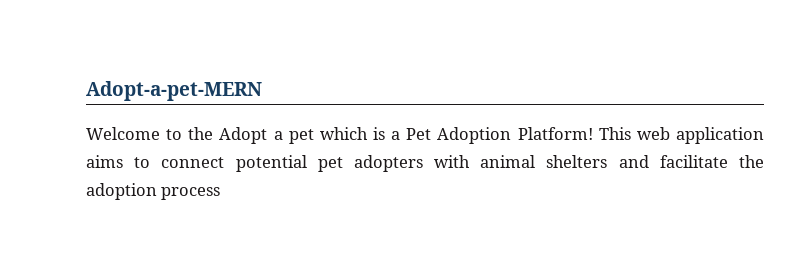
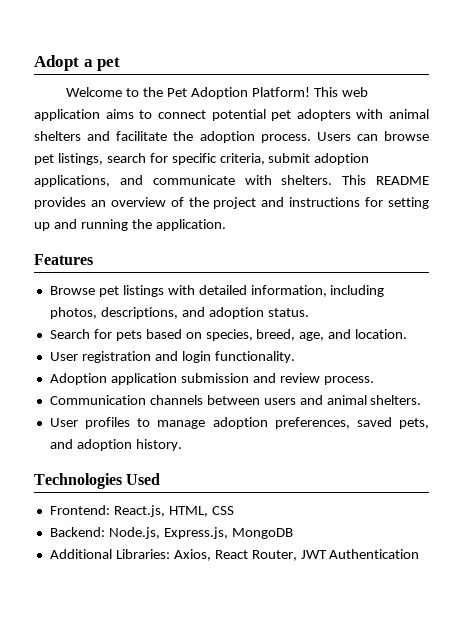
- Adopt-a-pet-MERN
+ Adopt a pet
- Welcome to the Adopt a pet which is a Pet Adoption Platform!
+ Welcome to the Pet Adoption Platform!
- This web application aims to connect potential pet adopters with animal shelters and facilitate the adoption process
+ This web application aims to connect potential pet adopters with animal shelters and facilitate the adoption process. Users can browse pet listings, search for specific criteria, submit adoption applications, and communicate with shelters. This README provides an overview of the project and instructions for setting up and running the application.
+ Features
+ Browse pet listings with detailed information, including photos, descriptions, and adoption status.
+ Search for pets based on species, breed, age, and location.
+ User registration and login functionality.
+ Adoption application submission and review process.
+ Communication channels between users and animal shelters.
+ User profiles to manage adoption preferences, saved pets, and adoption history.
+ Technologies Used
+ Frontend: React.js, HTML, CSS
+ Backend: Node.js, Express.js, MongoDB
+ Additional Libraries: Axios, React Router, JWT Authentication

